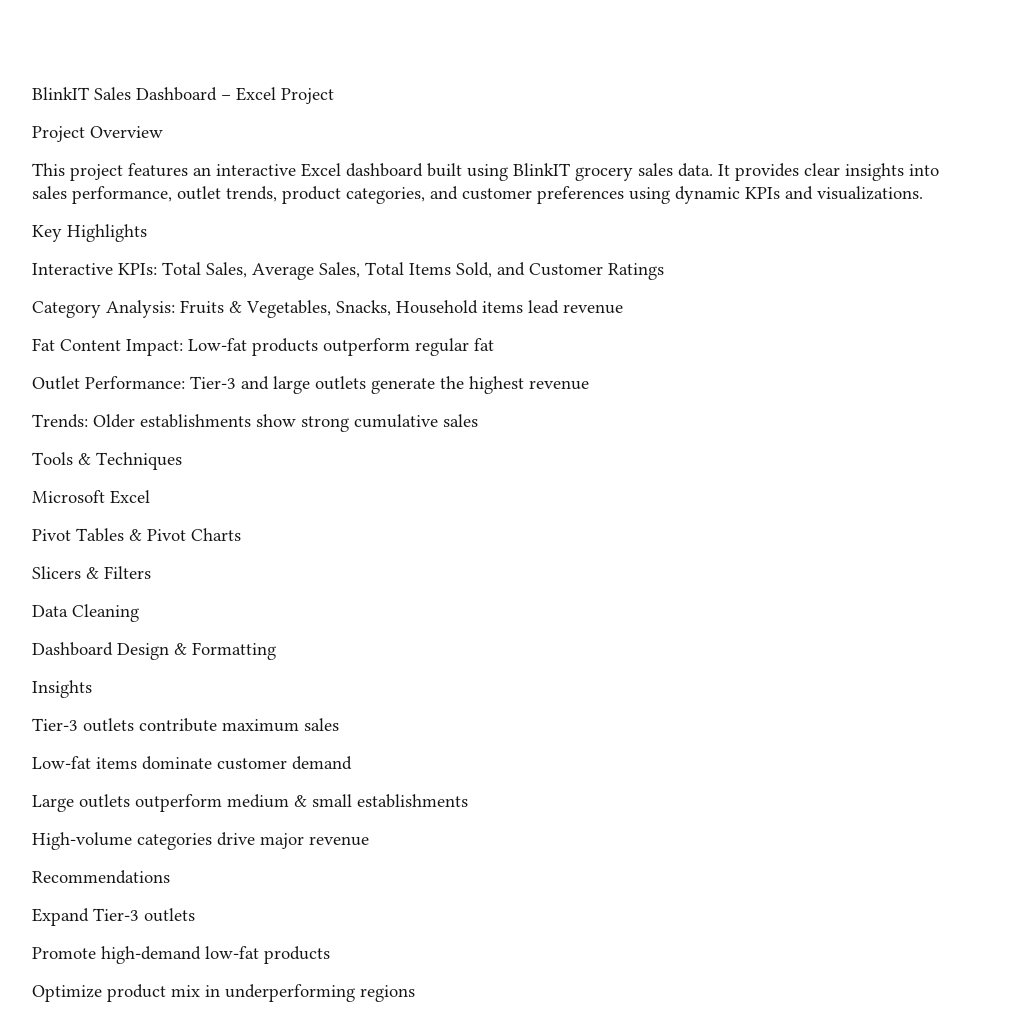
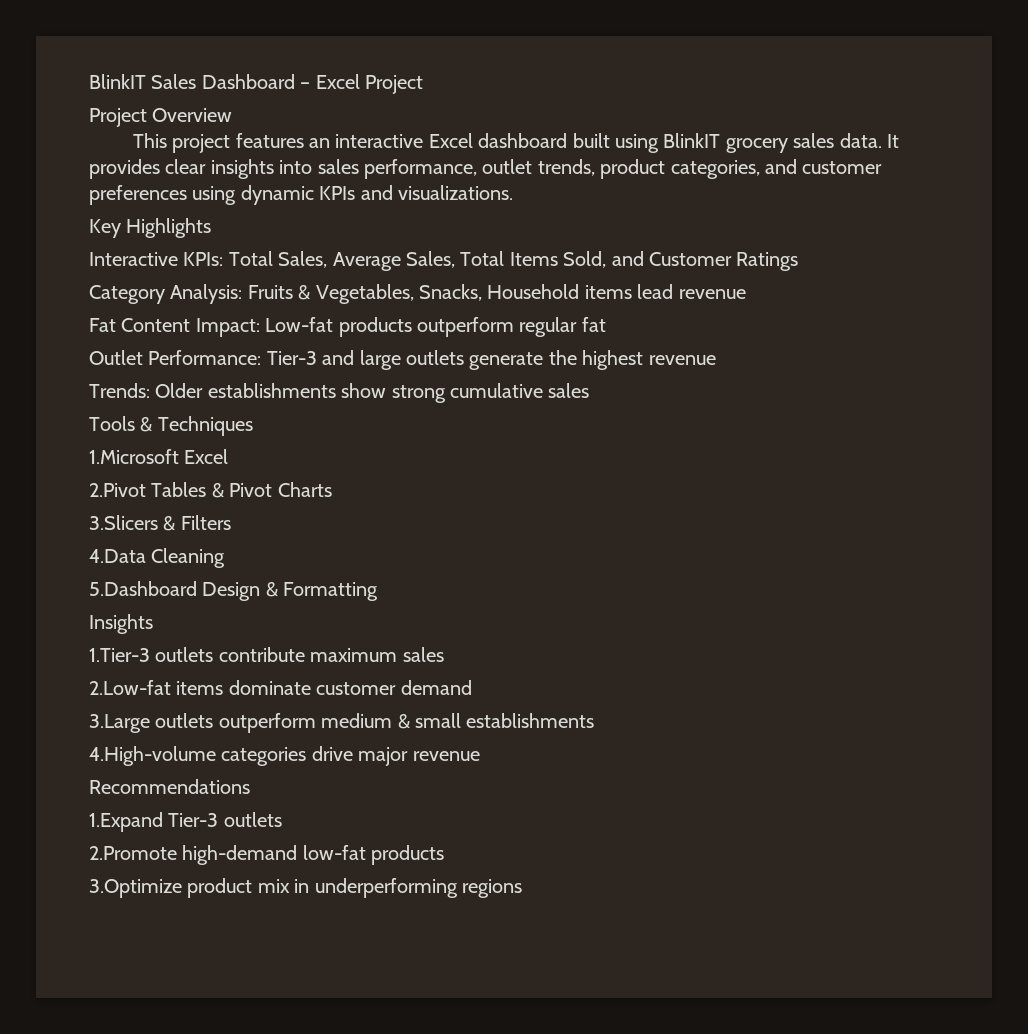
- Microsoft Excel
+ 1.Microsoft Excel
- Pivot Tables & Pivot Charts
+ 2.Pivot Tables & Pivot Charts
- Slicers & Filters
+ 3.Slicers & Filters
- Data Cleaning
+ 4.Data Cleaning
- Dashboard Design & Formatting
+ 5.Dashboard Design & Formatting
- Tier-3 outlets contribute maximum sales
+ 1.Tier-3 outlets contribute maximum sales
- Low-fat items dominate customer demand
+ 2.Low-fat items dominate customer demand
- Large outlets outperform medium & small establishments
+ 3.Large outlets outperform medium & small establishments
- High-volume categories drive major revenue
+ 4.High-volume categories drive major revenue
- Expand Tier-3 outlets
+ 1.Expand Tier-3 outlets
- Promote high-demand low-fat products
+ 2.Promote high-demand low-fat products
- Optimize product mix in underperforming regions
+ 3.Optimize product mix in underperforming regions

